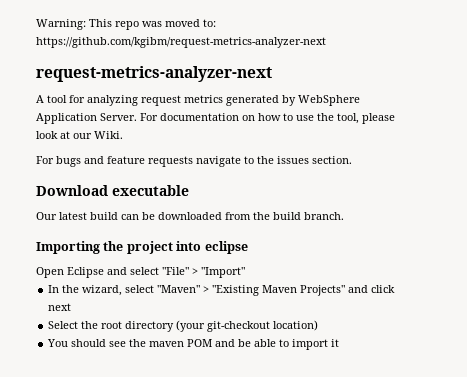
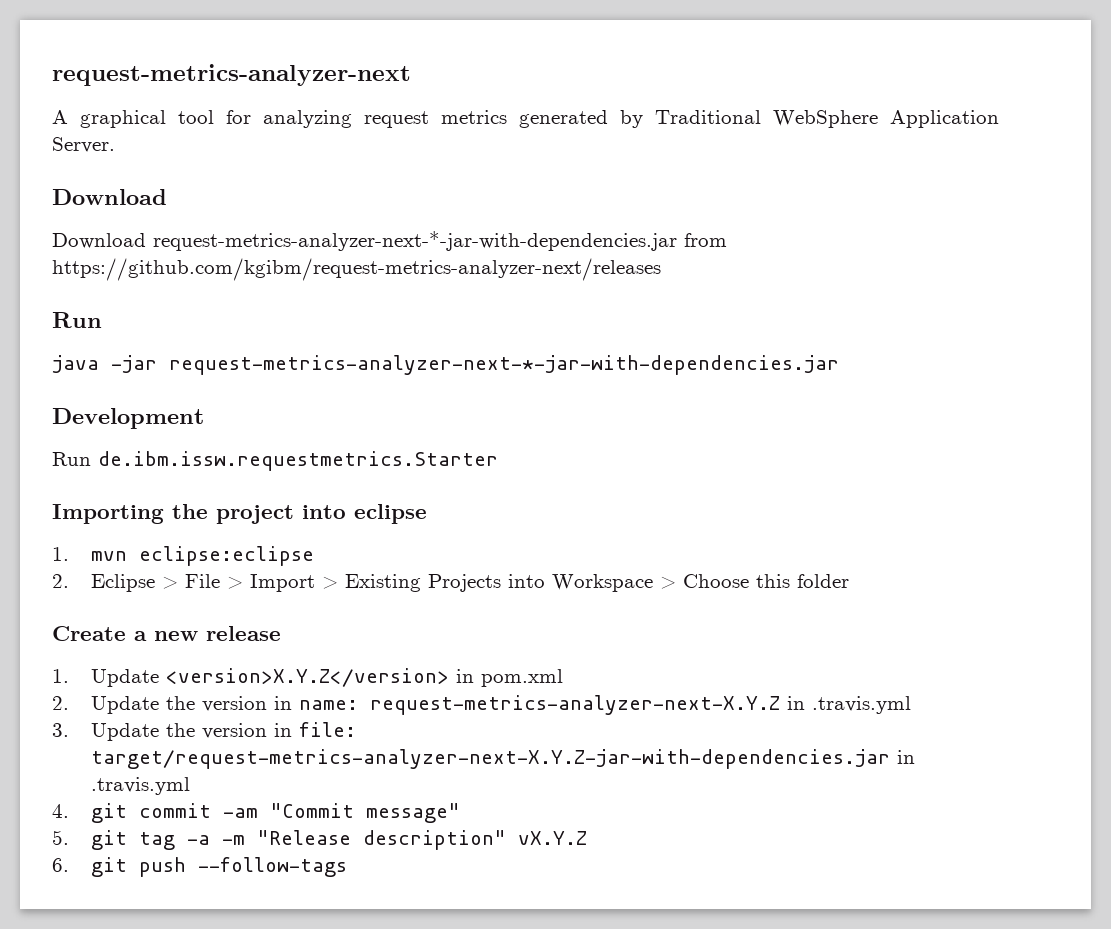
- Warning: This repo was moved to: https://github.com/kgibm/request-metrics-analyzer-next
- A tool for analyzing request metrics generated by WebSphere Application Server. For documentation on how to use the tool, please look at our Wiki.
- For bugs and feature requests navigate to the issues section.
- Download executable
- Our latest build can be downloaded from the build branch.
+ A graphical tool for analyzing request metrics generated by Traditional WebSphere Application Server.
+ Download
+ Download request-metrics-analyzer-next-*-jar-with-dependencies.jar from https://github.com/kgibm/request-metrics-analyzer-next/releases
+ Run
+ java -jar request-metrics-analyzer-next-*-jar-with-dependencies.jar
+ Development
+ Run de.ibm.issw.requestmetrics.Starter
- Open Eclipse and select "File" > "Import"
- In the wizard, select "Maven" > "Existing Maven Projects" and click next
- Select the root directory (your git-checkout location)
- You should see the maven POM and be able to import it
+ 1. mvn eclipse:eclipse
+ 2. Eclipse > File > Import > Existing Projects into Workspace > Choose this folder
+ Create a new release
+ 1. Update <version>X.Y.Z</version> in pom.xml
+ 2. Update the version in name: request-metrics-analyzer-next-X.Y.Z in .travis.yml
+ 3. Update the version in file: target/request-metrics-analyzer-next-X.Y.Z-jar-with-dependencies.jar in .travis.yml
+ 4. git commit -am "Commit message"
+ 5. git tag -a -m "Release description" vX.Y.Z
+ 6. git push --follow-tags

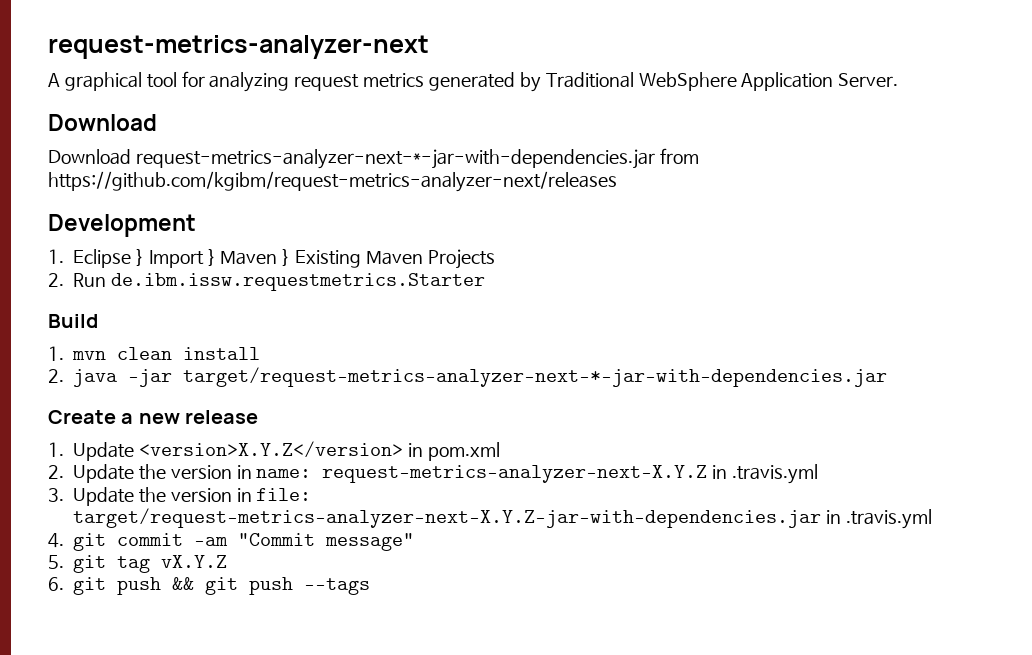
  Download request-metrics-analyzer-next-*-jar-with-dependencies.jar from https://github.com/kgibm/request-metrics-analyzer-next/releases
- Run
- java -jar request-metrics-analyzer-next-*-jar-with-dependencies.jar
  Development
- Run de.ibm.issw.requestmetrics.Starter
- Importing the project into eclipse
+ 1. Eclipse } Import } Maven } Existing Maven Projects
+ 2. Run de.ibm.issw.requestmetrics.Starter
+ Build
- 1. mvn eclipse:eclipse
- 2. Eclipse > File > Import > Existing Projects into Workspace > Choose this folder
+ 1. mvn clean install
+ 2. java -jar target/request-metrics-analyzer-next-*-jar-with-dependencies.jar
- 5. git tag -a -m "Release description" vX.Y.Z
+ 5. git tag vX.Y.Z
- 6. git push --follow-tags
+ 6. git push && git push --tags

